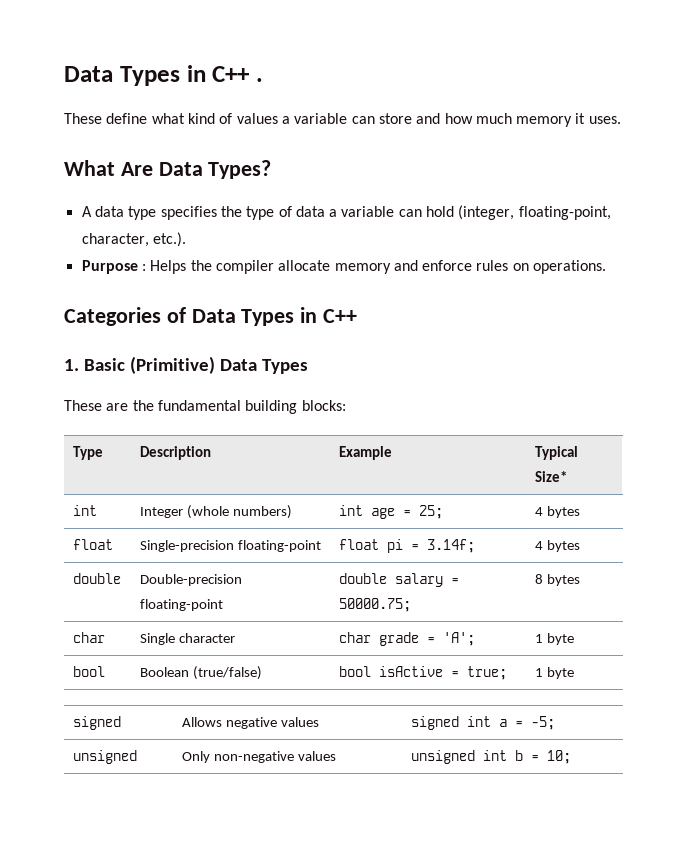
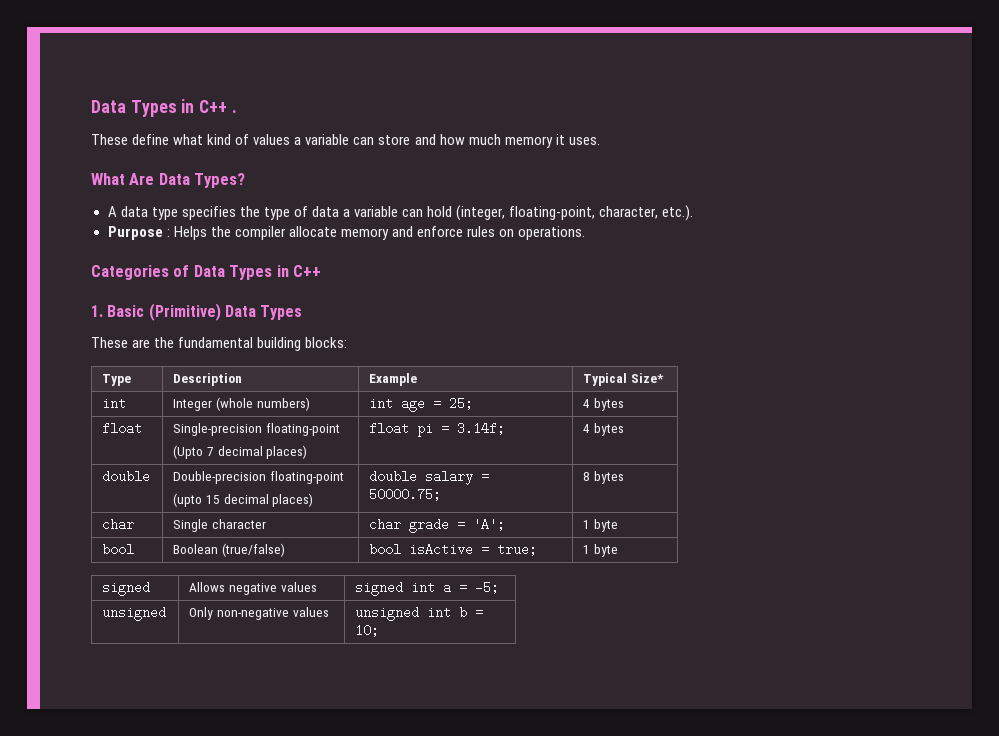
- float | Single-precision floating-point | float pi = 3.14f; | 4 bytes
+ float | Single-precision floating-point
+ (Upto 7 decimal places) | float pi = 3.14f; | 4 bytes
- double | Double-precision floating-point | double salary = 50000.75; | 8 bytes
+ double | Double-precision floating-point
+ (upto 15 decimal places) | double salary = 50000.75; | 8 bytes

